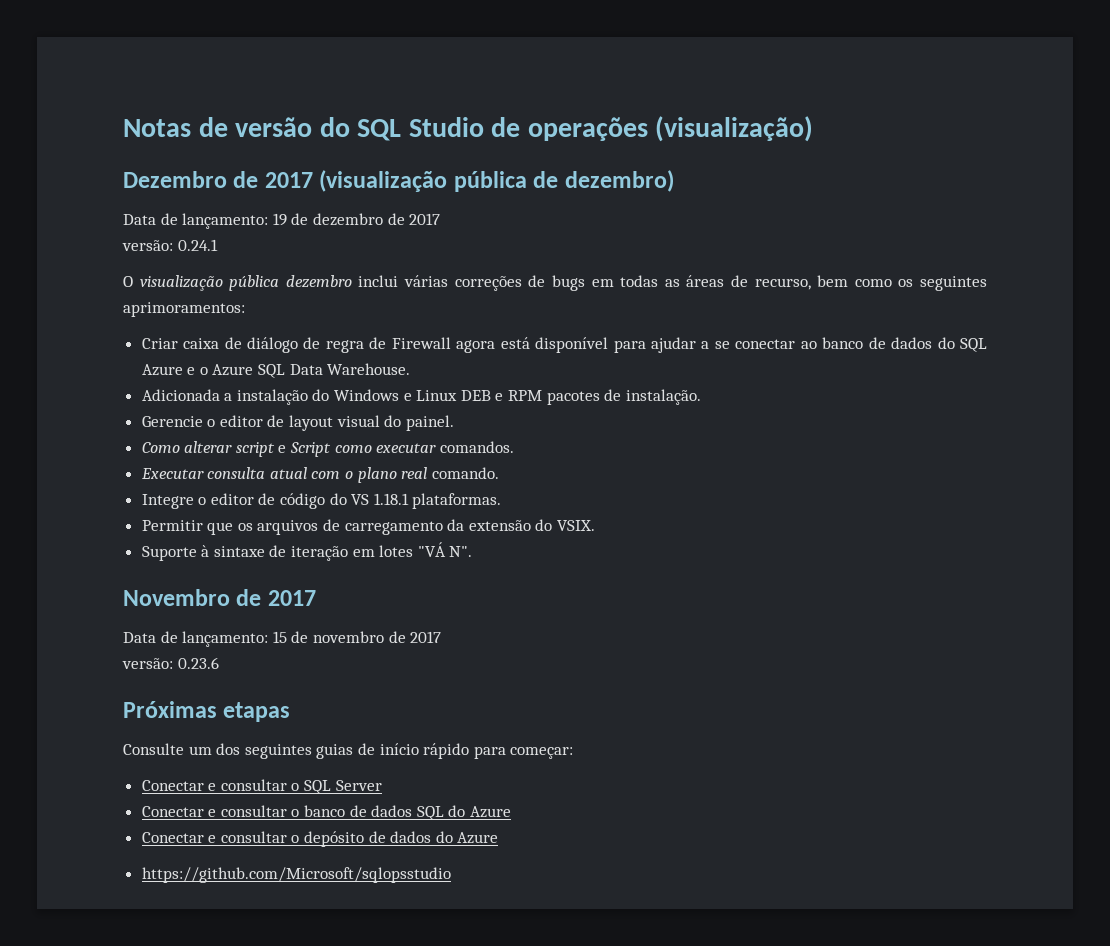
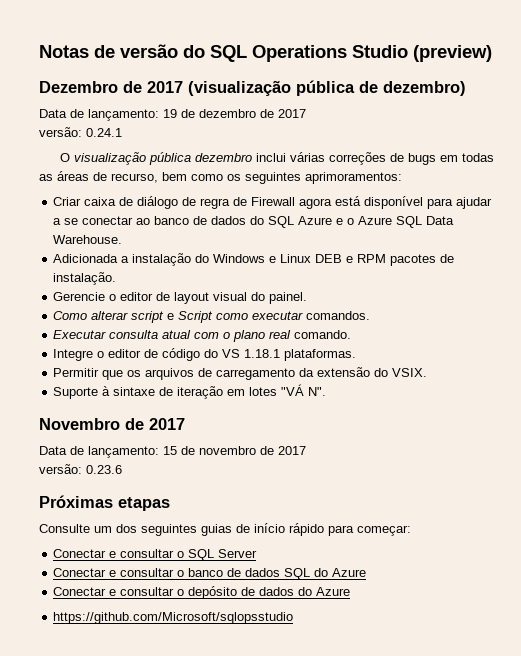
- Notas de versão do SQL Studio de operações (visualização)
+ Notas de versão do SQL Operations Studio (preview)

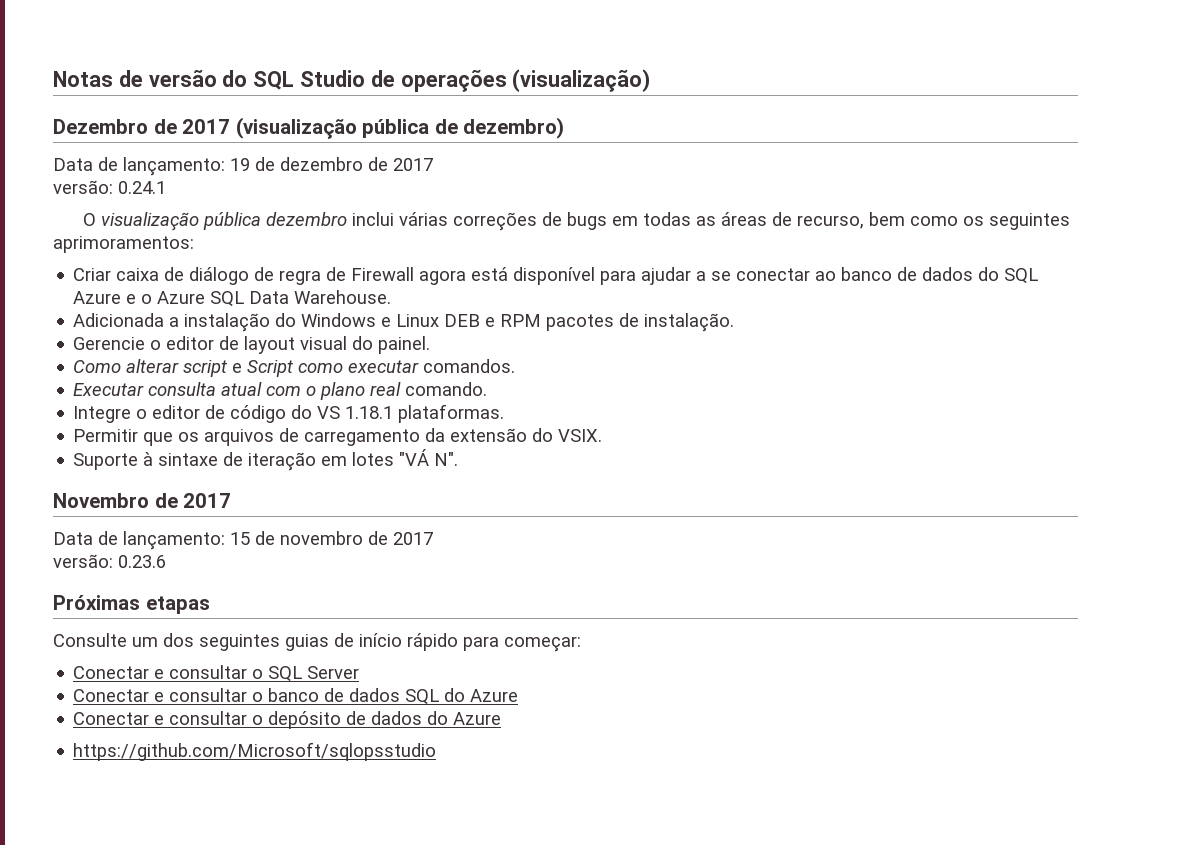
- Notas de versão do SQL Operations Studio (preview)
+ Notas de versão do SQL Studio de operações (visualização)

